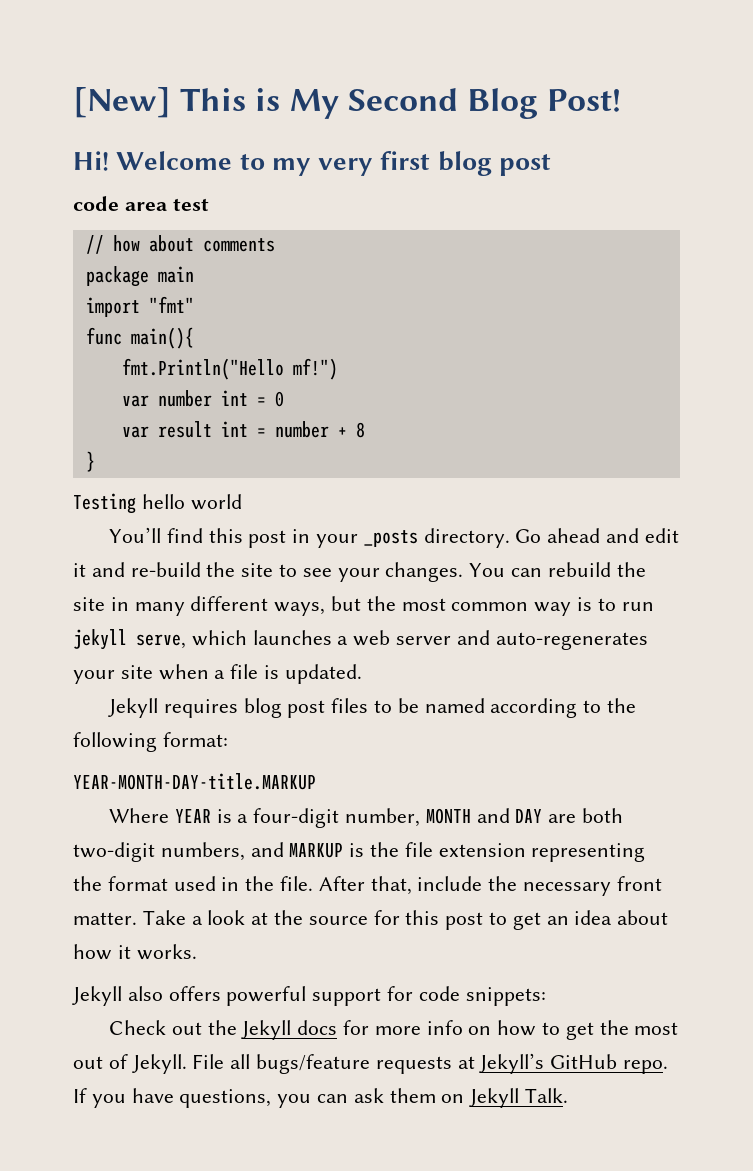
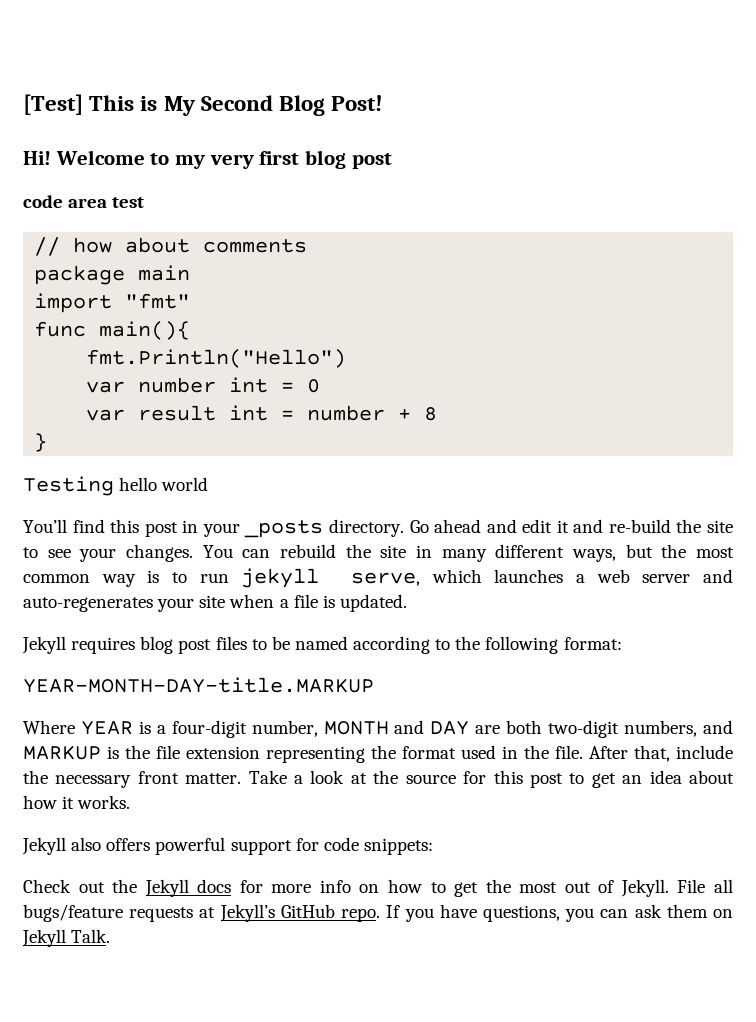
- [New] This is My Second Blog Post!
+ [Test] This is My Second Blog Post!
- fmt.Println("Hello mf!")
+ fmt.Println("Hello")

